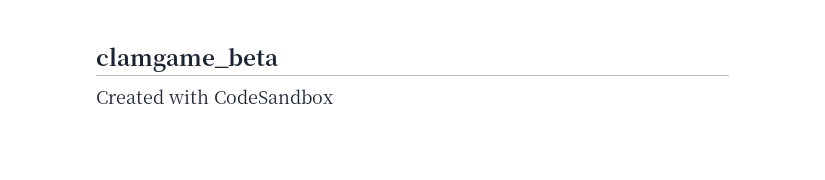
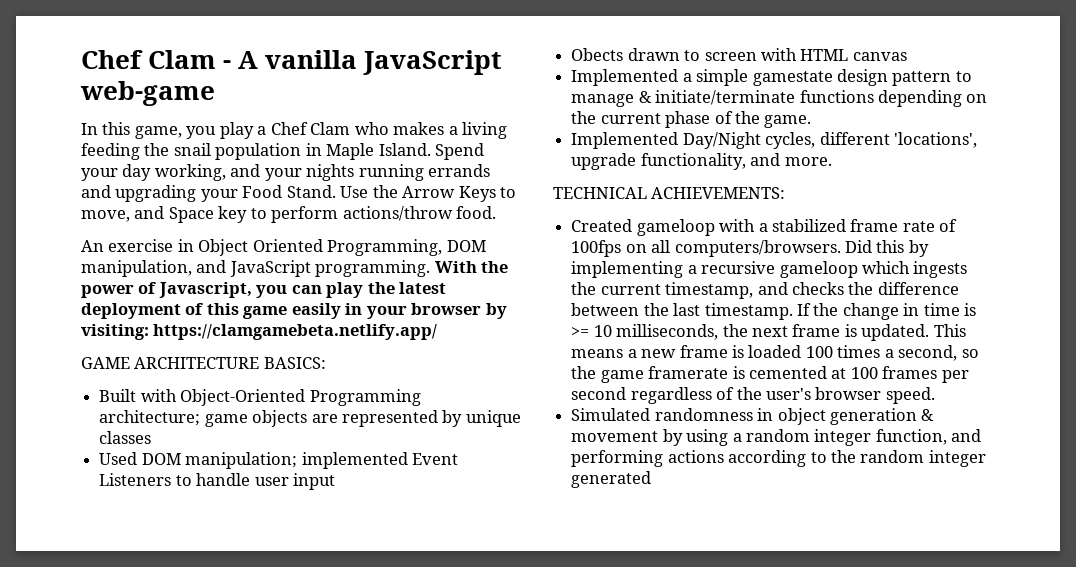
- clamgame_beta
- Created with CodeSandbox
+ Chef Clam - A vanilla JavaScript web-game
+ In this game, you play a Chef Clam who makes a living feeding the snail population in Maple Island. Spend your day working, and your nights running errands and upgrading your Food Stand. Use the Arrow Keys to move, and Space key to perform actions/throw food.
+ An exercise in Object Oriented Programming, DOM manipulation, and JavaScript programming. With the power of Javascript, you can play the latest deployment of this game easily in your browser by visiting: https://clamgamebeta.netlify.app/
+ GAME ARCHITECTURE BASICS:
+ Built with Object-Oriented Programming architecture; game objects are represented by unique classes
+ Used DOM manipulation; implemented Event Listeners to handle user input
+ Obects drawn to screen with HTML canvas
+ Implemented a simple gamestate design pattern to manage & initiate/terminate functions depending on the current phase of the game.
+ Implemented Day/Night cycles, different 'locations', upgrade functionality, and more.
+ TECHNICAL ACHIEVEMENTS:
+ Created gameloop with a stabilized frame rate of 100fps on all computers/browsers. Did this by implementing a recursive gameloop which ingests the current timestamp, and checks the difference between the last timestamp. If the change in time is >= 10 milliseconds, the next frame is updated. This means a new frame is loaded 100 times a second, so the game framerate is cemented at 100 frames per second regardless of the user's browser speed.
+ Simulated randomness in object generation & movement by using a random integer function, and performing actions according to the random integer generated

